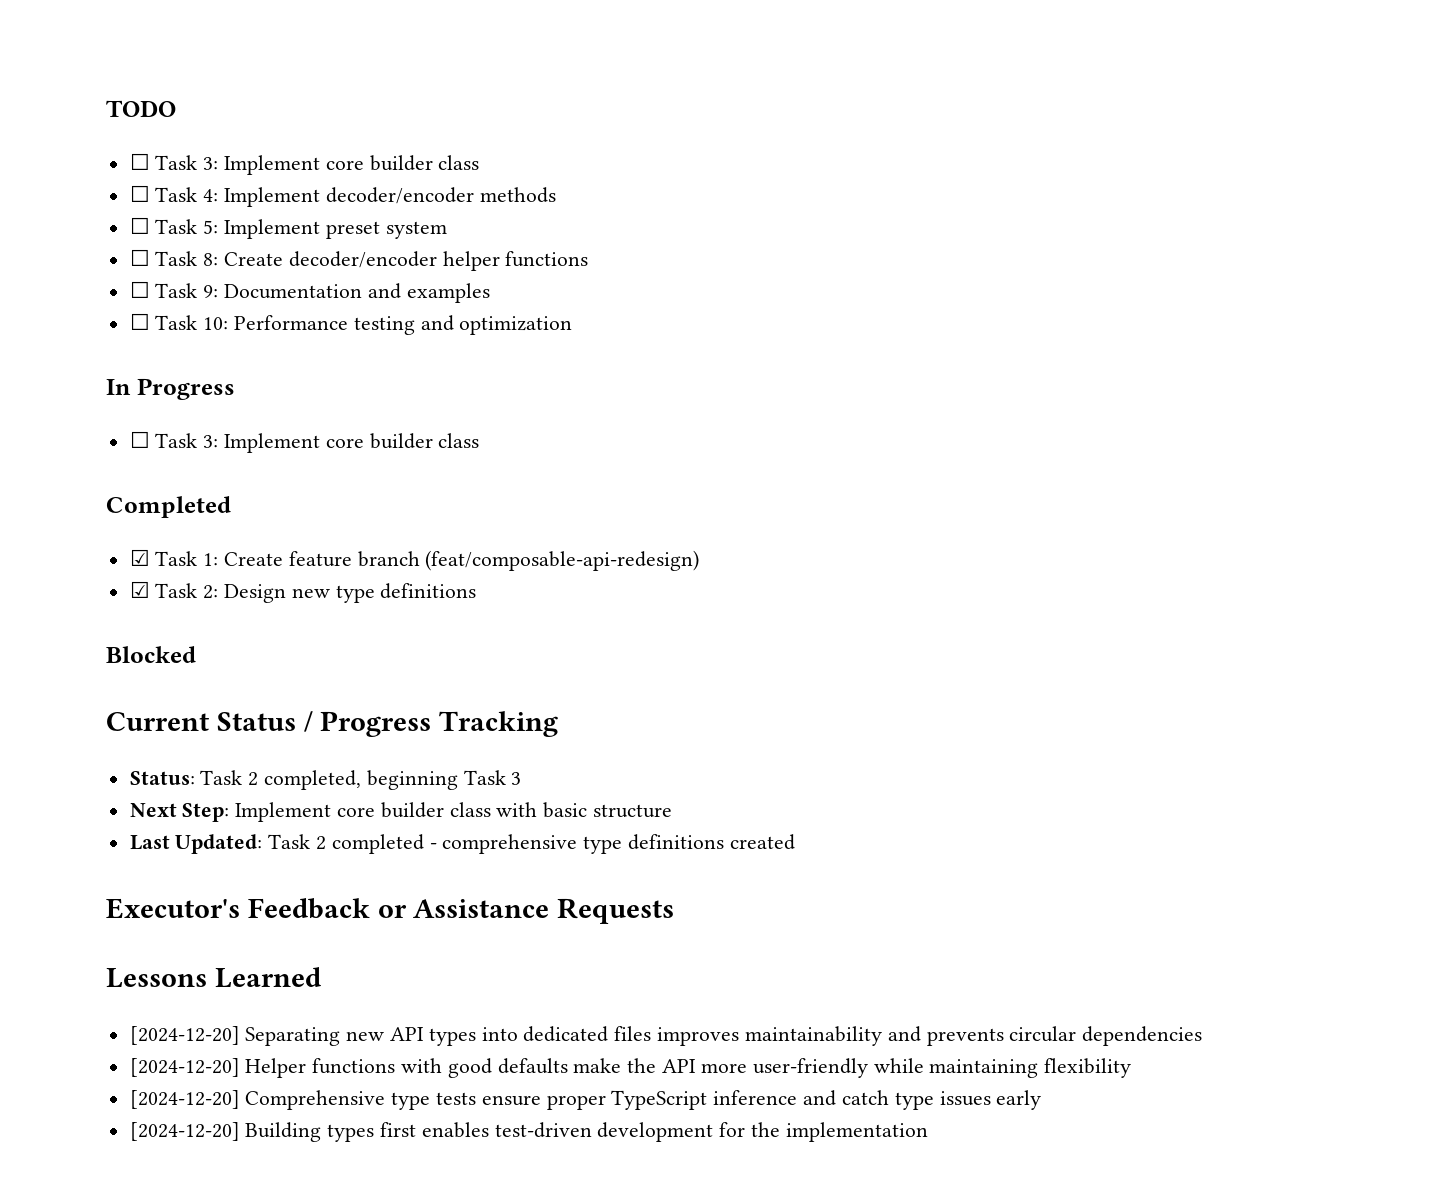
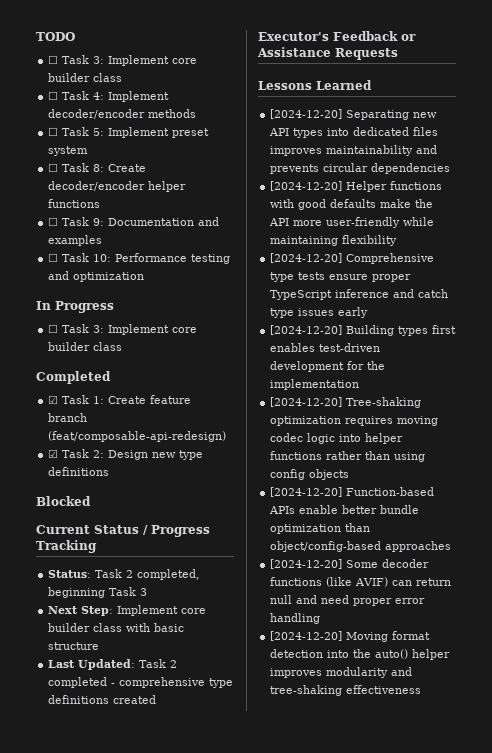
+ [2024-12-20] Tree-shaking optimization requires moving codec logic into helper functions rather than using config objects
+ [2024-12-20] Function-based APIs enable better bundle optimization than object/config-based approaches
+ [2024-12-20] Some decoder functions (like AVIF) can return null and need proper error handling
+ [2024-12-20] Moving format detection into the auto() helper improves modularity and tree-shaking effectiveness

